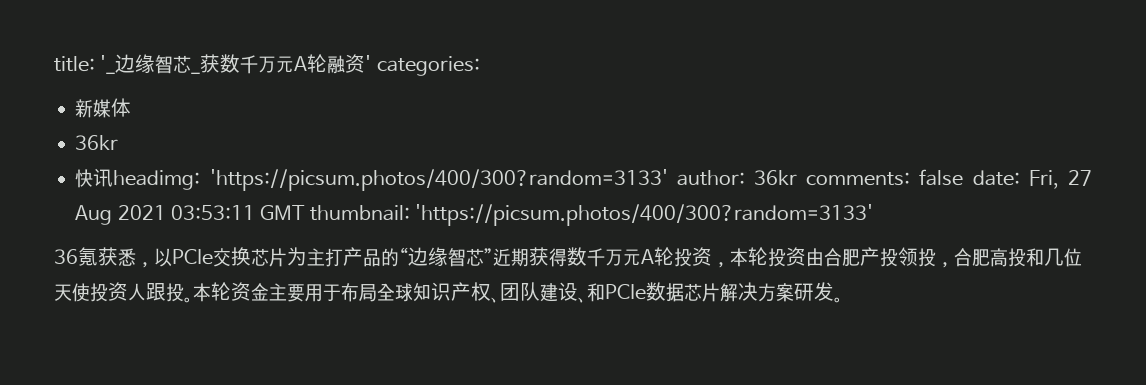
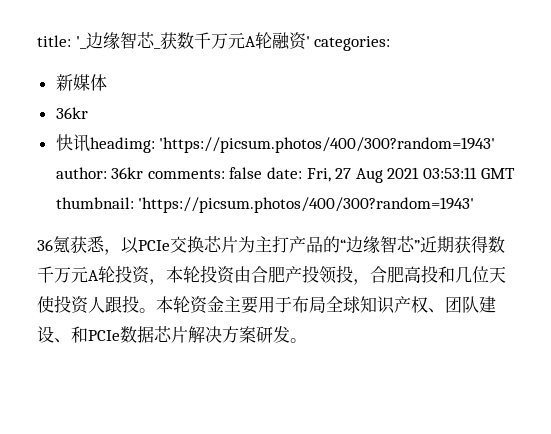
- 快讯headimg: 'https://picsum.photos/400/300?random=3133' author: 36kr comments: false date: Fri, 27 Aug 2021 03:53:11 GMT thumbnail: 'https://picsum.photos/400/300?random=3133'
+ 快讯headimg: 'https://picsum.photos/400/300?random=1943' author: 36kr comments: false date: Fri, 27 Aug 2021 03:53:11 GMT thumbnail: 'https://picsum.photos/400/300?random=1943'

